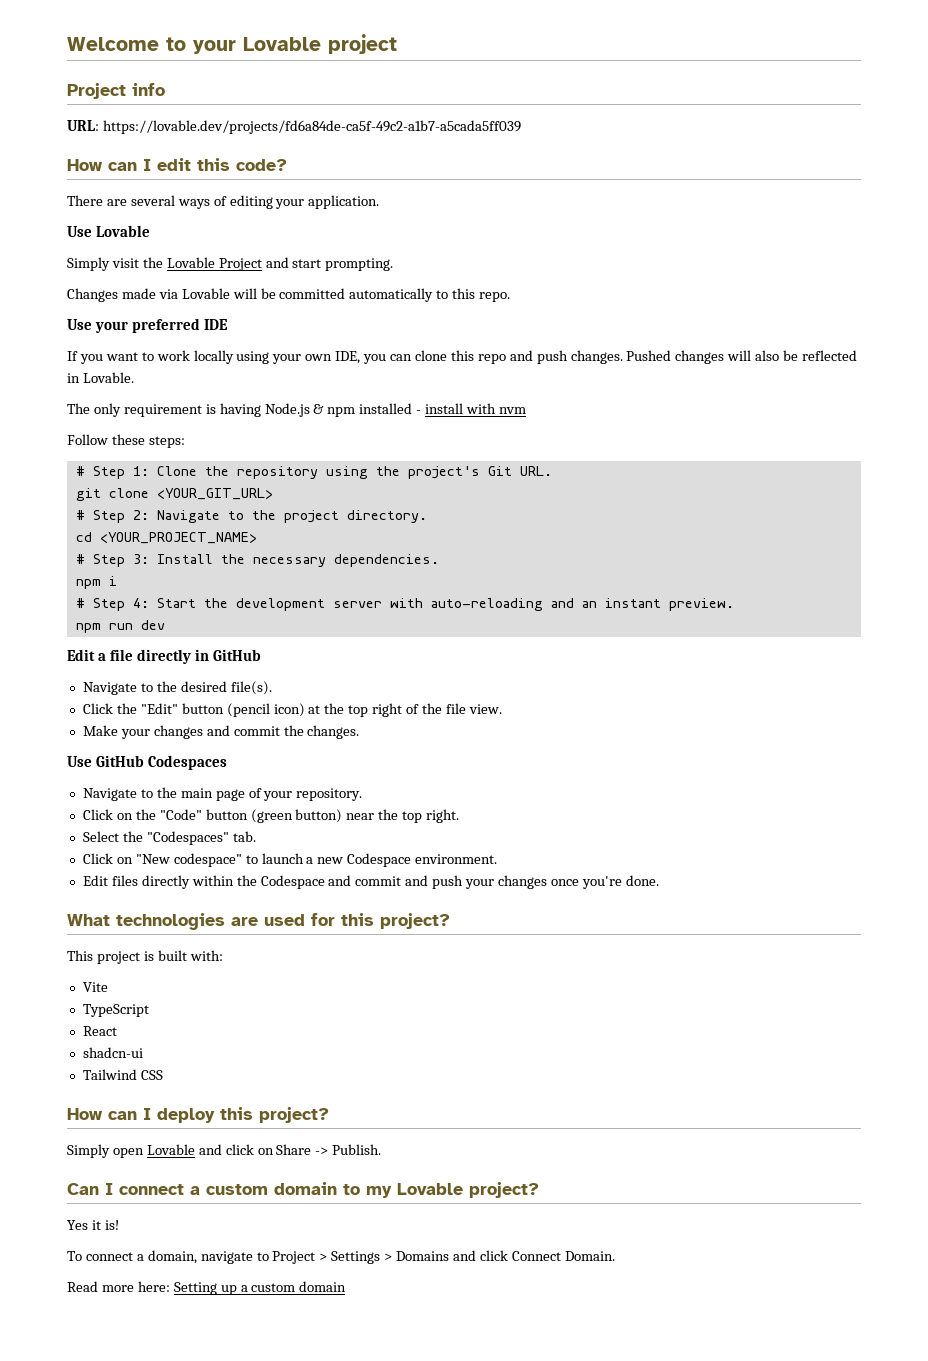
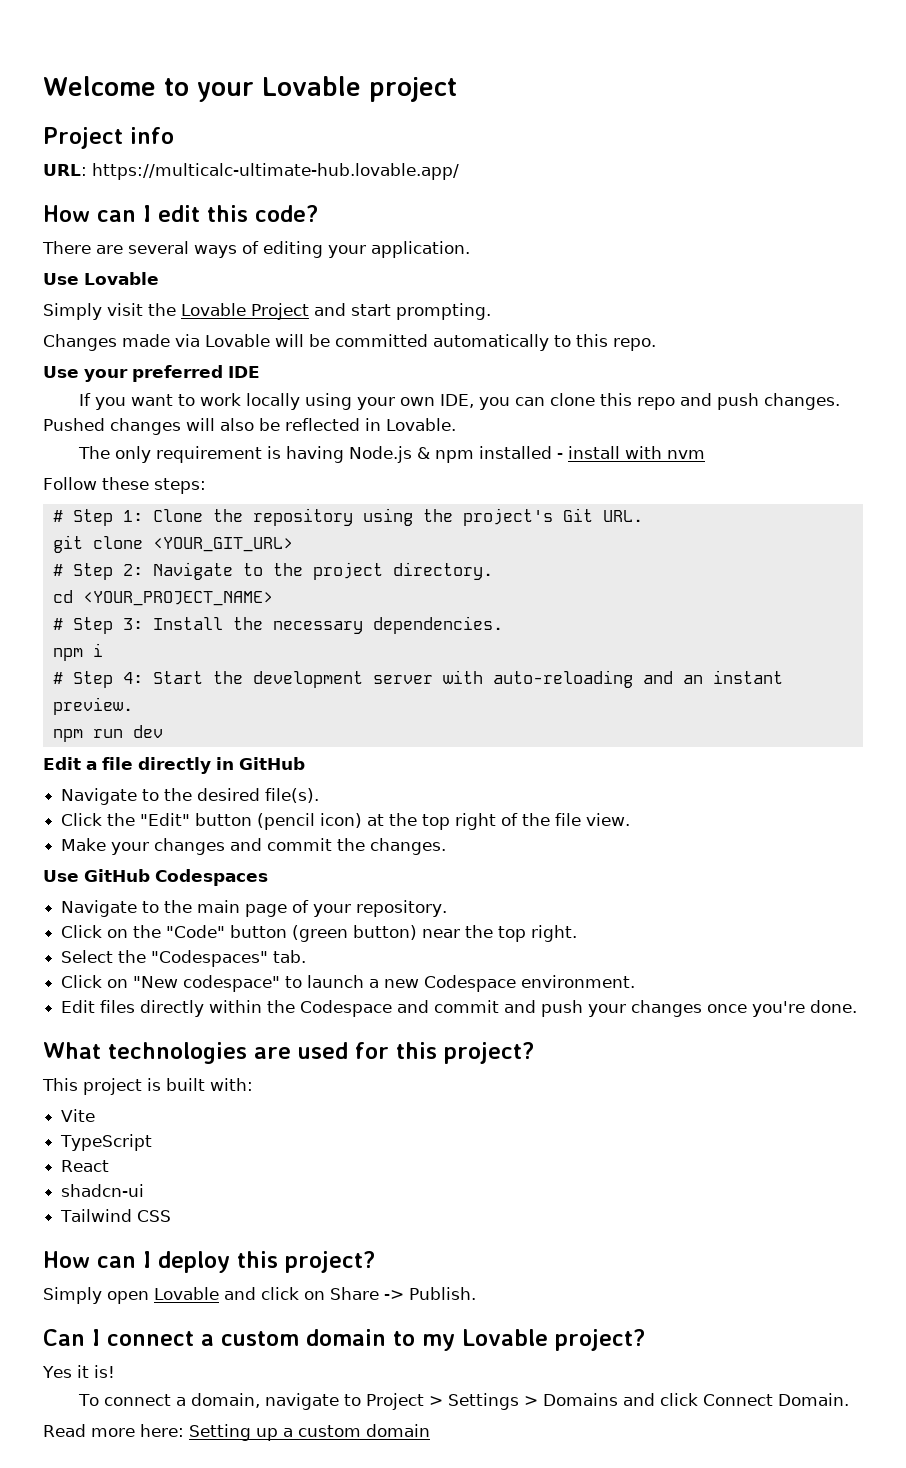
- URL: https://lovable.dev/projects/fd6a84de-ca5f-49c2-a1b7-a5cada5ff039
+ URL: https://multicalc-ultimate-hub.lovable.app/

